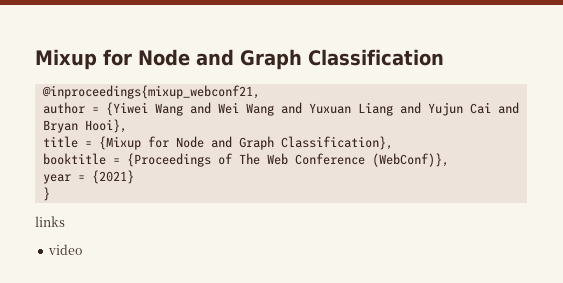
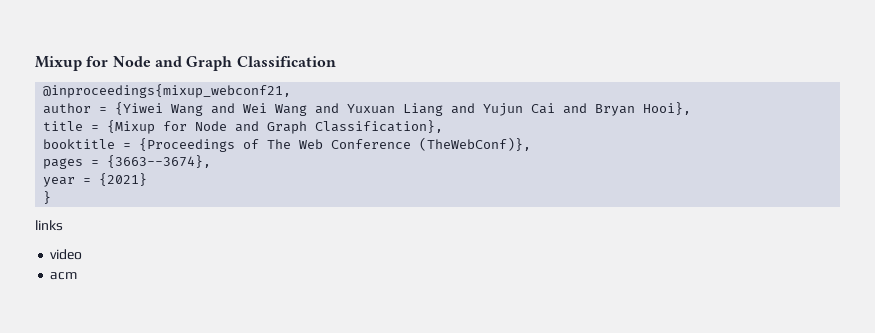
- booktitle = {Proceedings of The Web Conference (WebConf)},
+ booktitle = {Proceedings of The Web Conference (TheWebConf)},
+ pages = {3663--3674},
+ acm

